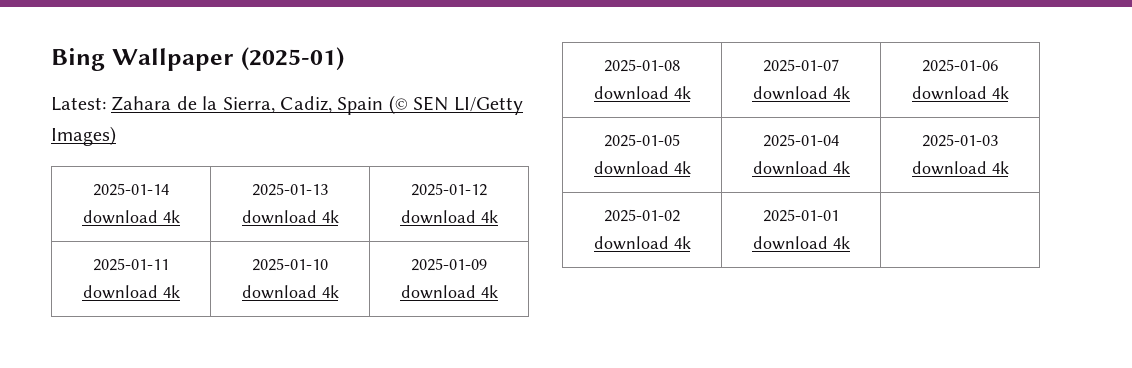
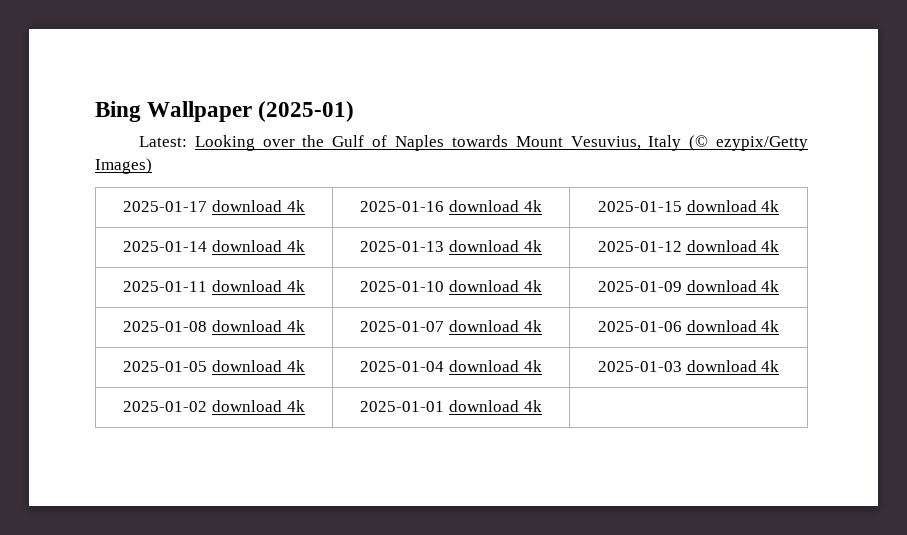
- Latest: Zahara de la Sierra, Cadiz, Spain (© SEN LI/Getty Images)
+ Latest: Looking over the Gulf of Naples towards Mount Vesuvius, Italy (© ezypix/Getty Images)
+ 2025-01-17 download 4k | 2025-01-16 download 4k | 2025-01-15 download 4k

